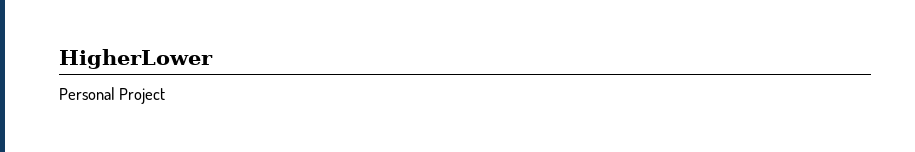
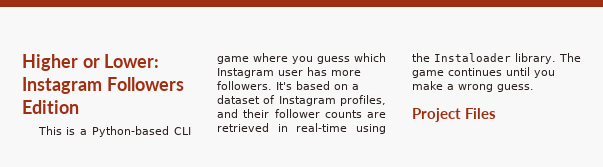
- HigherLower
- Personal Project
+ Higher or Lower: Instagram Followers Edition
+ This is a Python-based CLI game where you guess which Instagram user has more followers. It's based on a dataset of Instagram profiles, and their follower counts are retrieved in real-time using the Instaloader library. The game continues until you make a wrong guess.
+ Project Files

